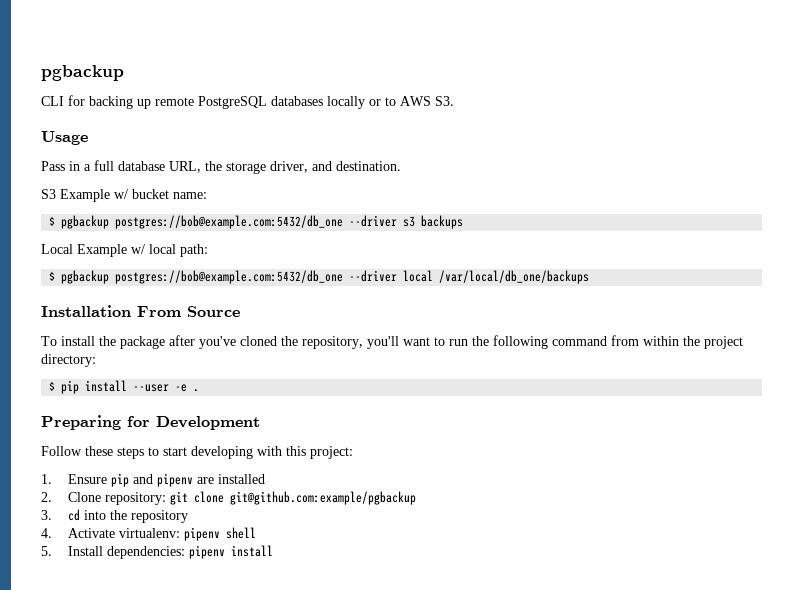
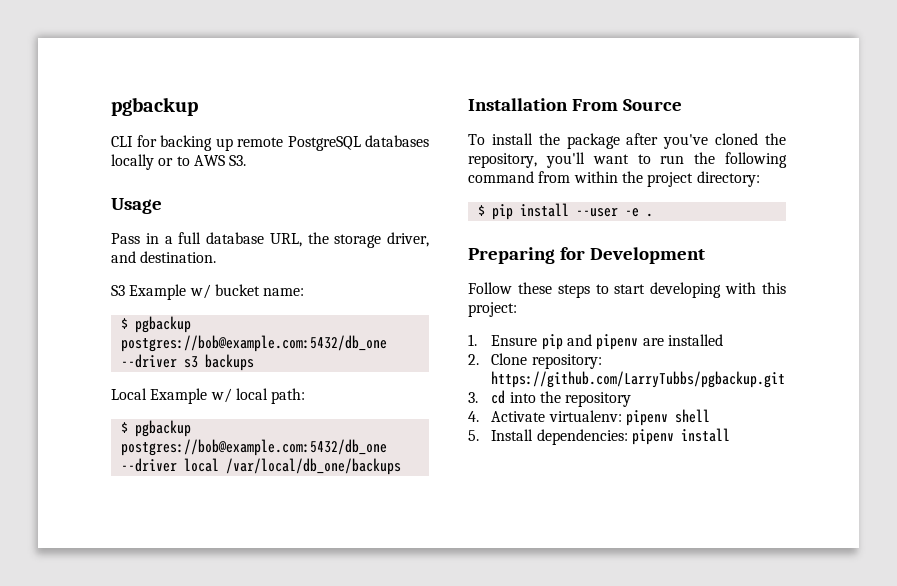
- 2. Clone repository: git clone git@github.com:example/pgbackup
+ 2. Clone repository: https://github.com/LarryTubbs/pgbackup.git

